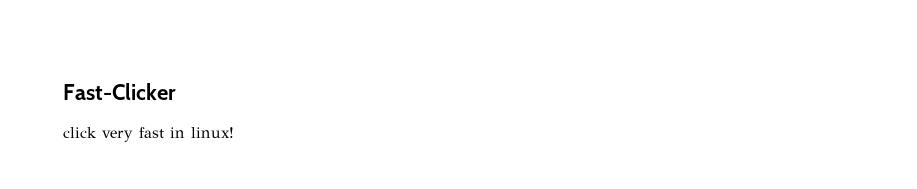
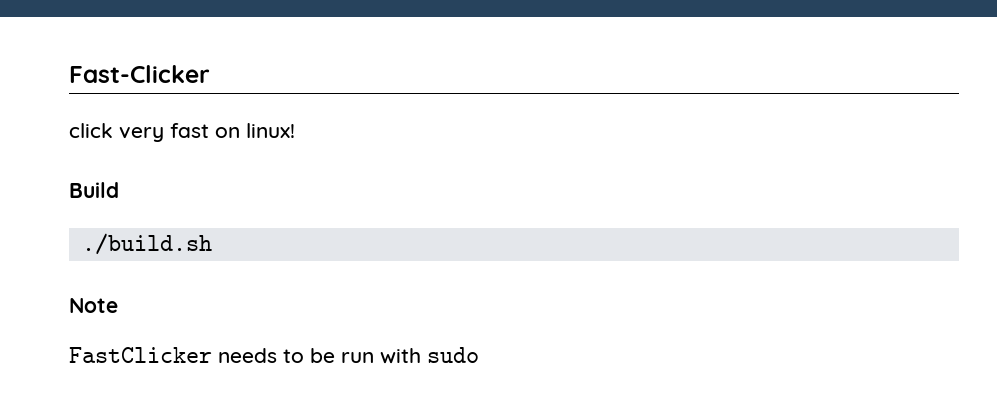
- click very fast in linux!
+ click very fast on linux!
+ Build
+ ./build.sh
+ Note
+ FastClicker needs to be run with sudo

